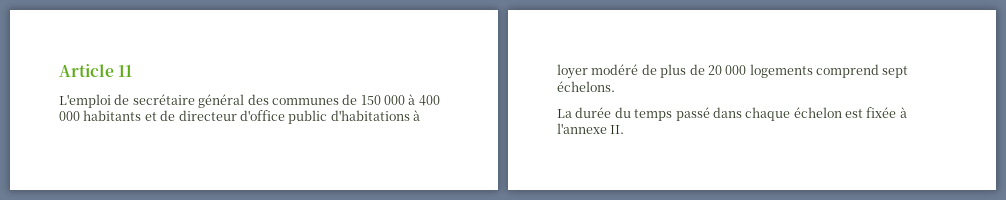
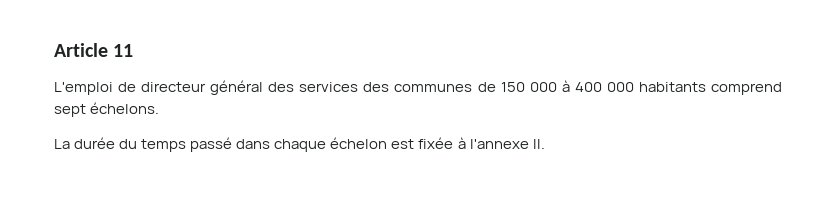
- L'emploi de secrétaire général des communes de 150 000 à 400 000 habitants et de directeur d'office public d'habitations à loyer modéré de plus de 20 000 logements comprend sept échelons.
+ L'emploi de directeur général des services des communes de 150 000 à 400 000 habitants comprend sept échelons.

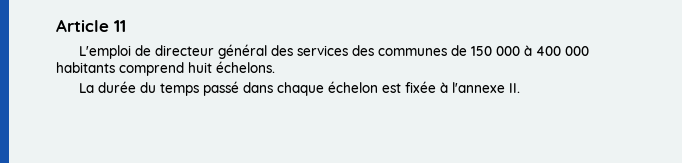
- L'emploi de directeur général des services des communes de 150 000 à 400 000 habitants comprend sept échelons.
+ L'emploi de directeur général des services des communes de 150 000 à 400 000 habitants comprend huit échelons.

